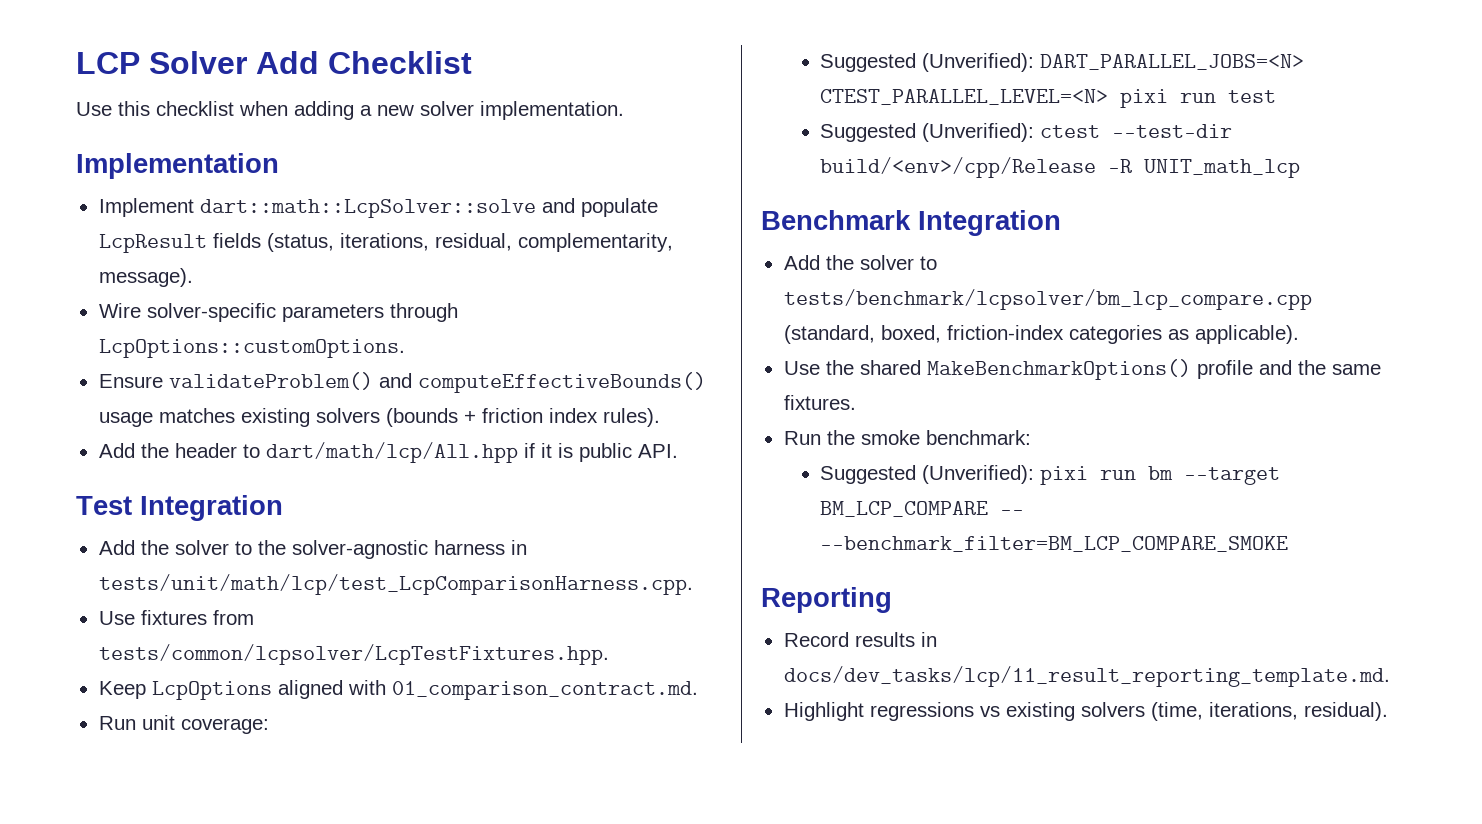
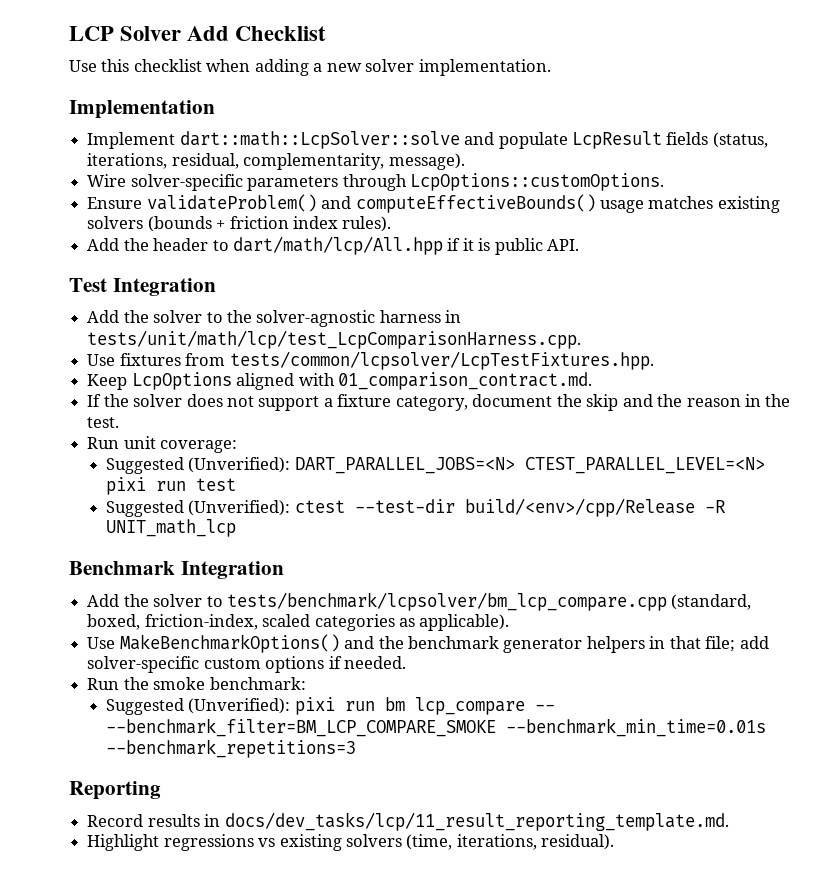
+ If the solver does not support a fixture category, document the skip and the reason in the test.
- Add the solver to tests/benchmark/lcpsolver/bm_lcp_compare.cpp (standard, boxed, friction-index categories as applicable).
+ Add the solver to tests/benchmark/lcpsolver/bm_lcp_compare.cpp (standard, boxed, friction-index, scaled categories as applicable).
- Use the shared MakeBenchmarkOptions() profile and the same fixtures.
+ Use MakeBenchmarkOptions() and the benchmark generator helpers in that file; add solver-specific custom options if needed.
- Suggested (Unverified): pixi run bm --target BM_LCP_COMPARE -- --benchmark_filter=BM_LCP_COMPARE_SMOKE
+ Suggested (Unverified): pixi run bm lcp_compare -- --benchmark_filter=BM_LCP_COMPARE_SMOKE --benchmark_min_time=0.01s --benchmark_repetitions=3

